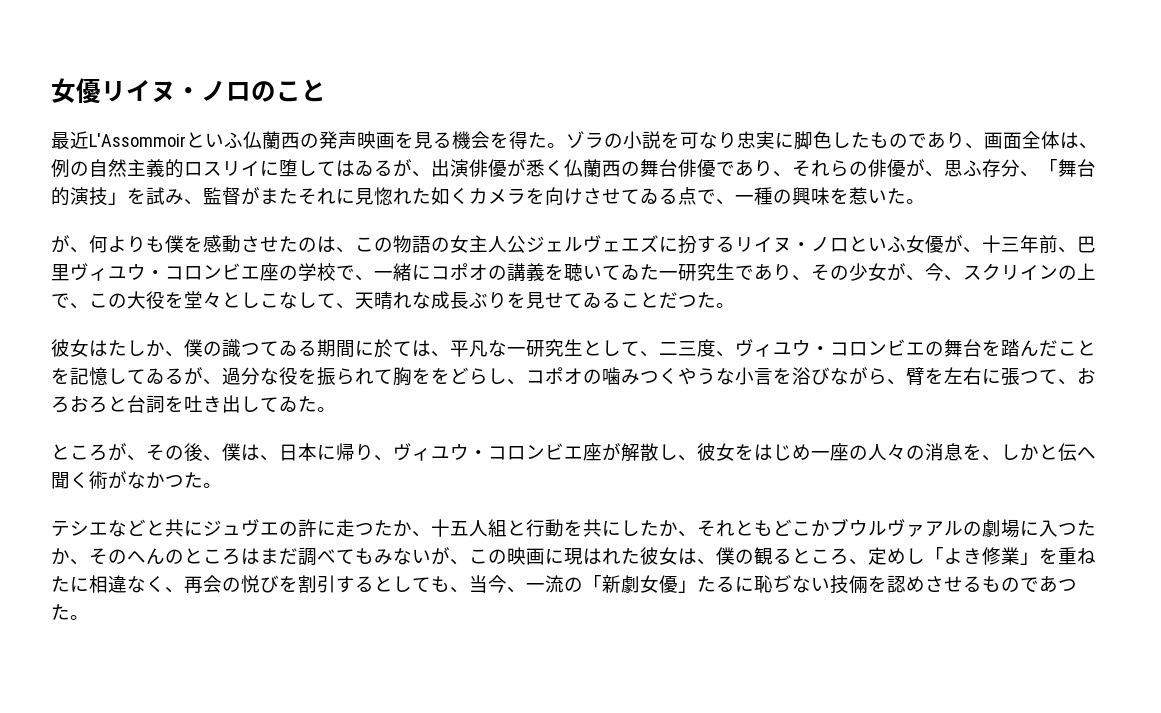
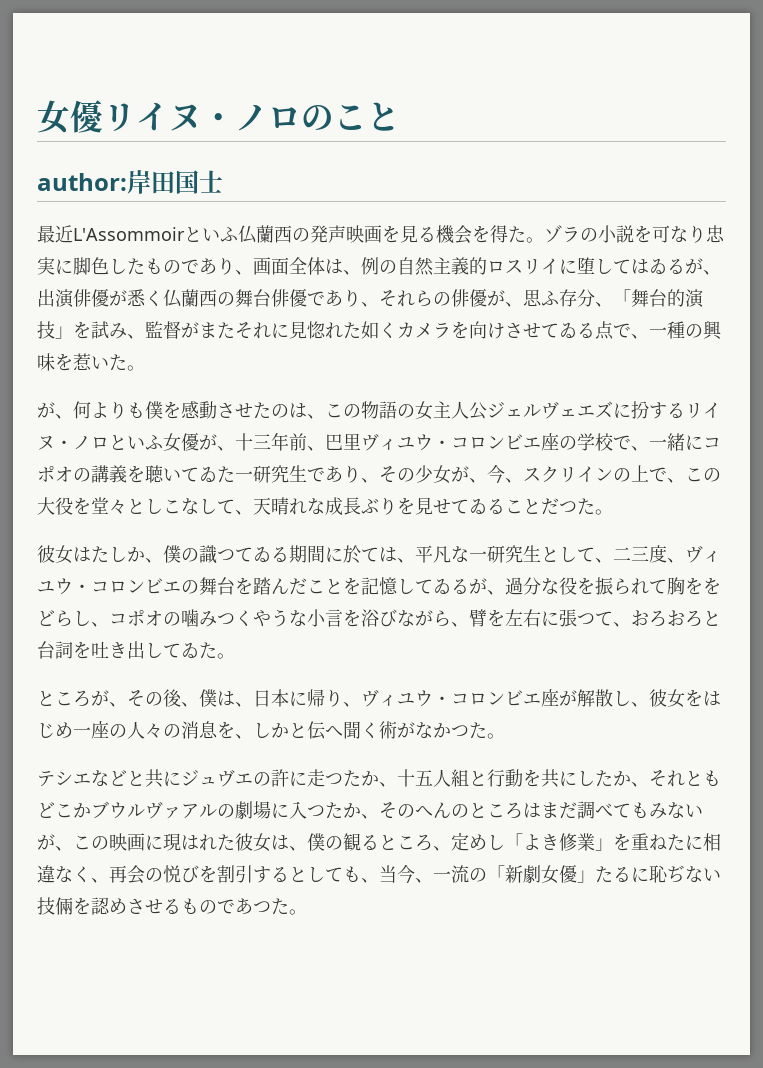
+ author:岸田国士

